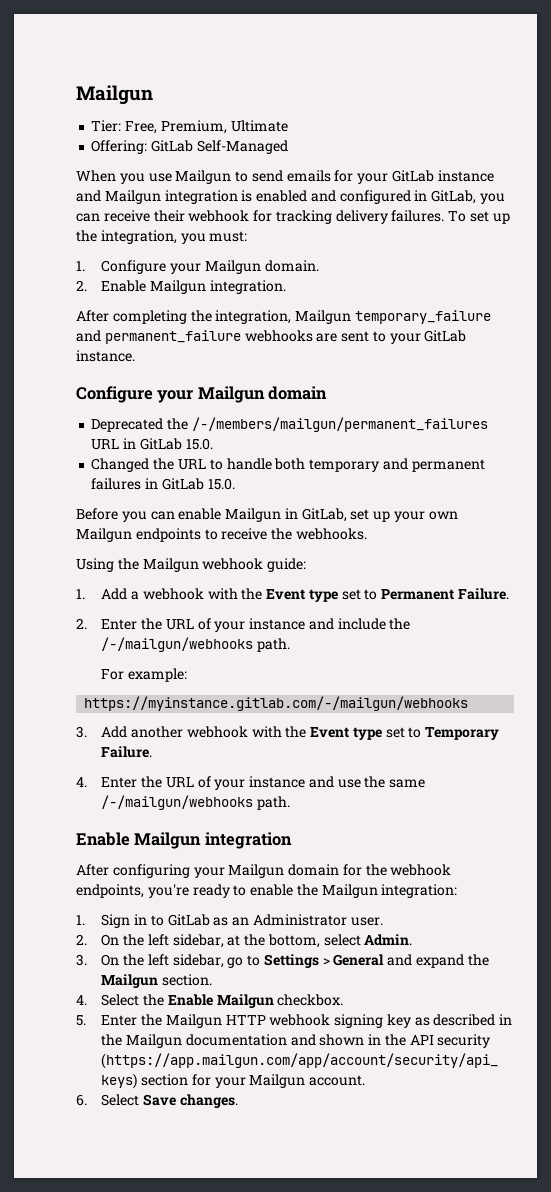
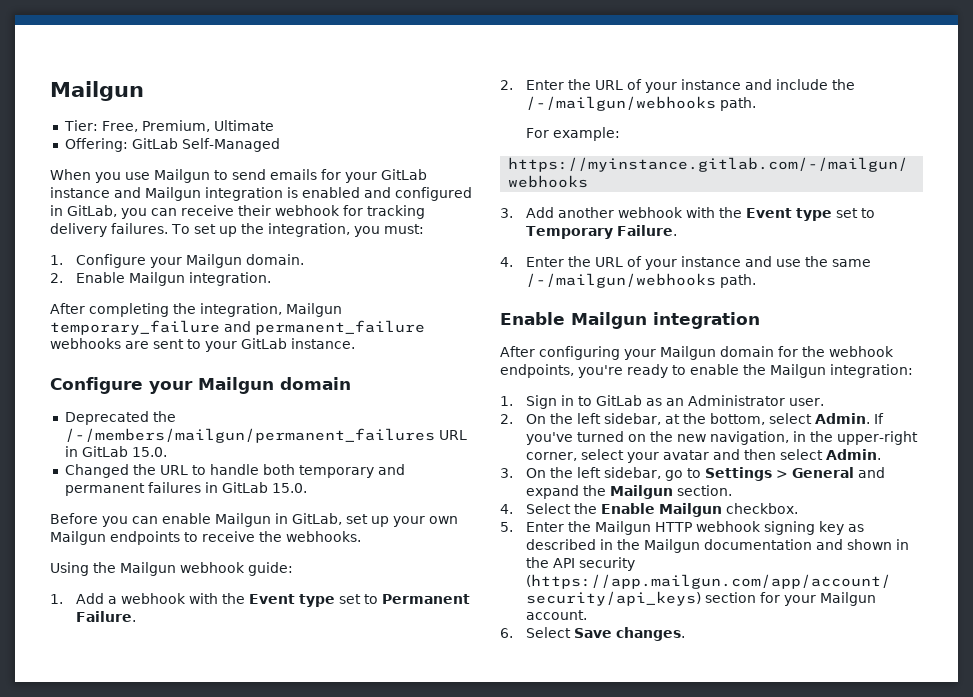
+ If you've turned on the new navigation, in the upper-right corner, select your avatar and then select Admin.

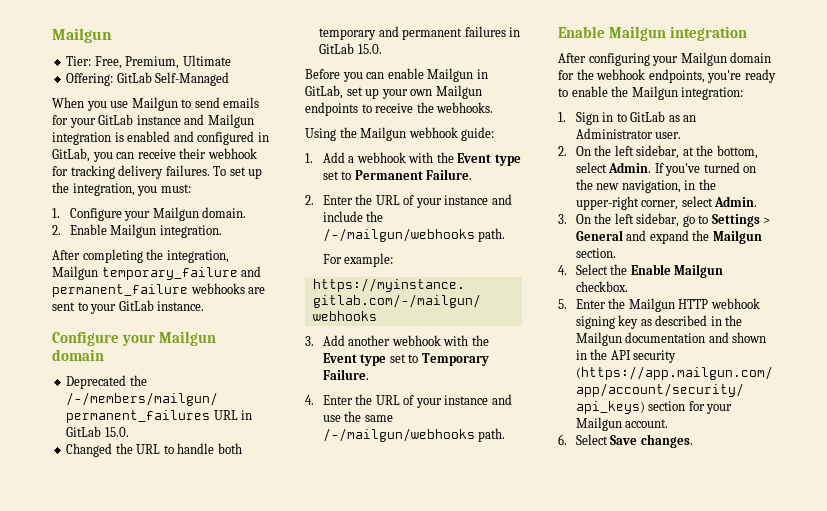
- If you've turned on the new navigation, in the upper-right corner, select your avatar and then select Admin.
+ If you've turned on the new navigation, in the upper-right corner, select Admin.

